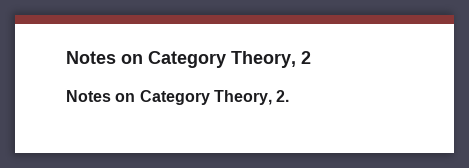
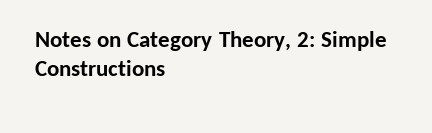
- Notes on Category Theory, 2
- Notes on Category Theory, 2.
+ Notes on Category Theory, 2: Simple Constructions

